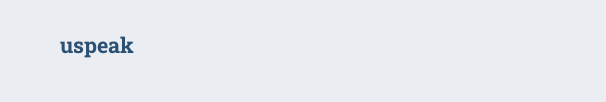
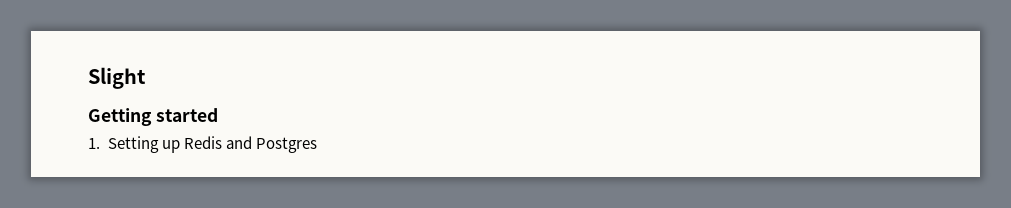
- uspeak
+ Slight
+ Getting started
+ 1. Setting up Redis and Postgres

